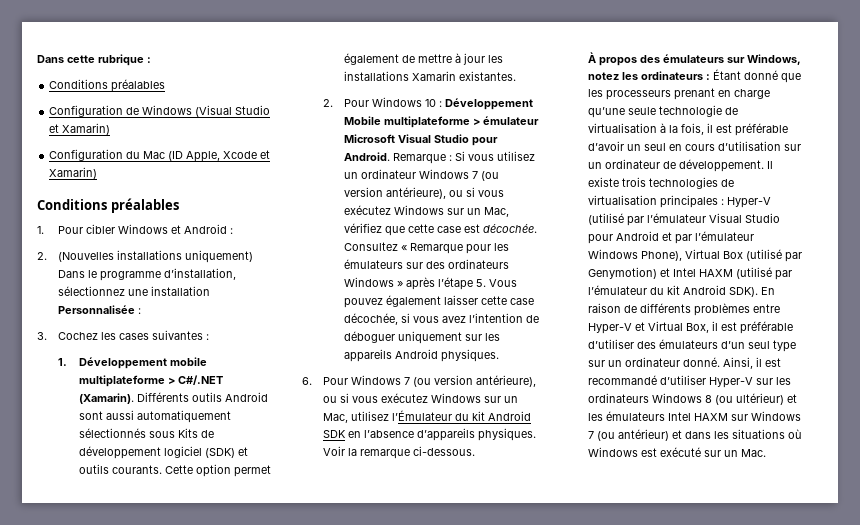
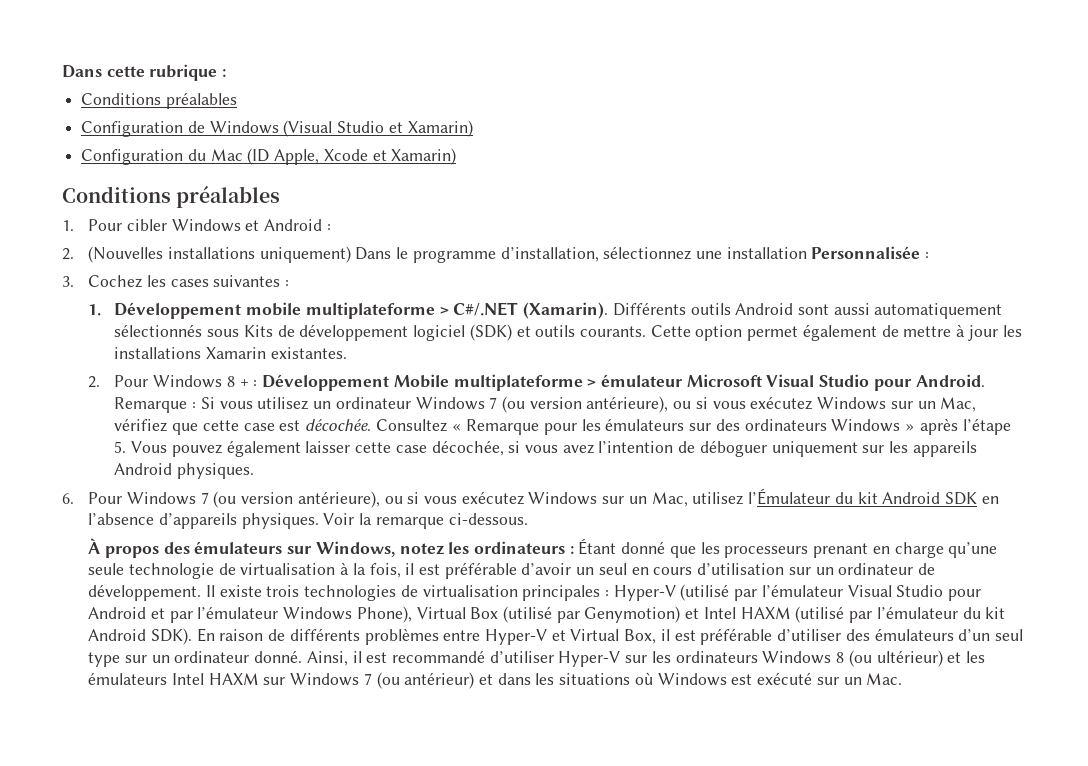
- 2. Pour Windows 10 : Développement Mobile multiplateforme > émulateur Microsoft Visual Studio pour Android.
+ 2. Pour Windows 8 + : Développement Mobile multiplateforme > émulateur Microsoft Visual Studio pour Android.

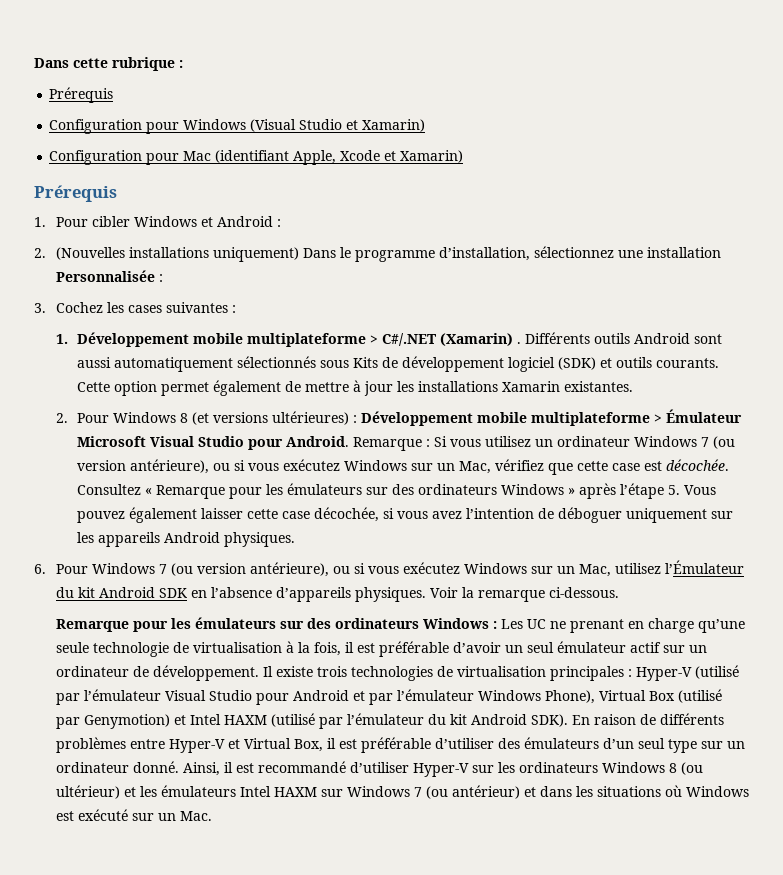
  Dans cette rubrique :
- Conditions préalables
- Configuration de Windows (Visual Studio et Xamarin)
+ Prérequis
+ Configuration pour Windows (Visual Studio et Xamarin)
- Configuration du Mac (ID Apple, Xcode et Xamarin)
- Conditions préalables
+ Configuration pour Mac (identifiant Apple, Xcode et Xamarin)
+ Prérequis
- 1. Développement mobile multiplateforme > C#/.NET (Xamarin).
+ 1. Développement mobile multiplateforme > C#/.NET (Xamarin) .
- 2. Pour Windows 8 + : Développement Mobile multiplateforme > émulateur Microsoft Visual Studio pour Android.
+ 2. Pour Windows 8 (et versions ultérieures) : Développement mobile multiplateforme > Émulateur Microsoft Visual Studio pour Android.
- À propos des émulateurs sur Windows, notez les ordinateurs : Étant donné que les processeurs prenant en charge qu’une seule technologie de virtualisation à la fois, il est préférable d’avoir un seul en cours d’utilisation sur un ordinateur de développement.
+ Remarque pour les émulateurs sur des ordinateurs Windows : Les UC ne prenant en charge qu’une seule technologie de virtualisation à la fois, il est préférable d’avoir un seul émulateur actif sur un ordinateur de développement.

